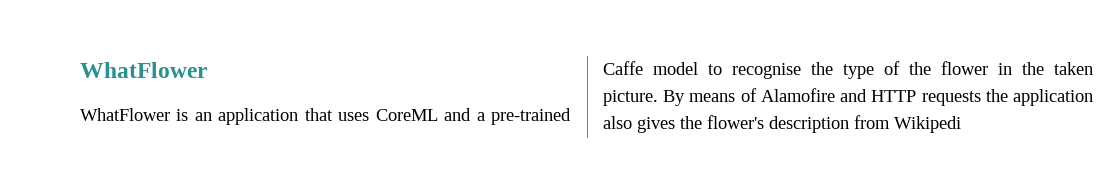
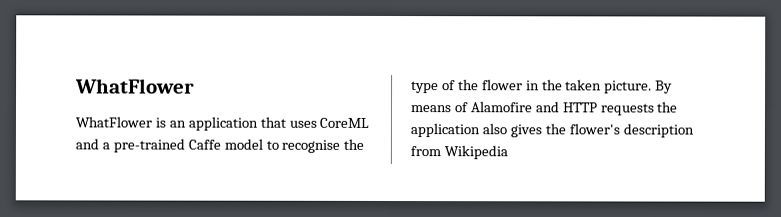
- By means of Alamofire and HTTP requests the application also gives the flower's description from Wikipedi
+ By means of Alamofire and HTTP requests the application also gives the flower's description from Wikipedia

